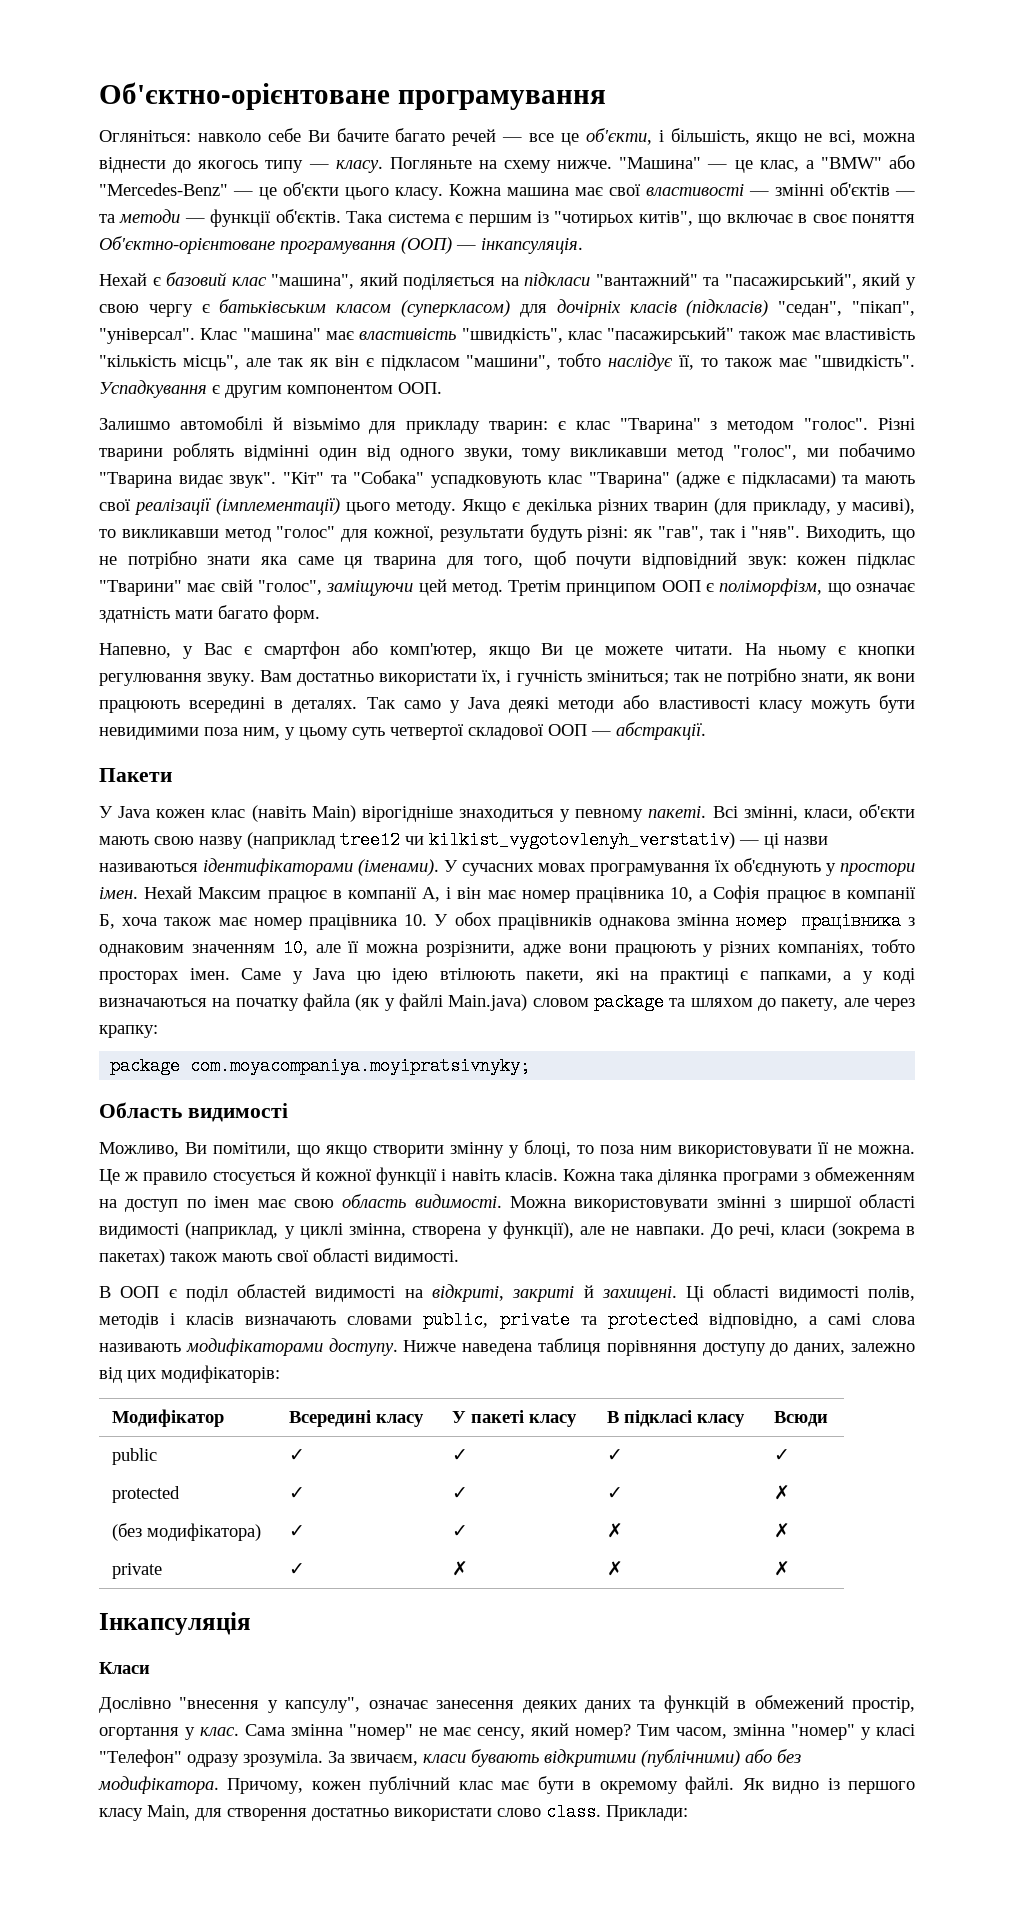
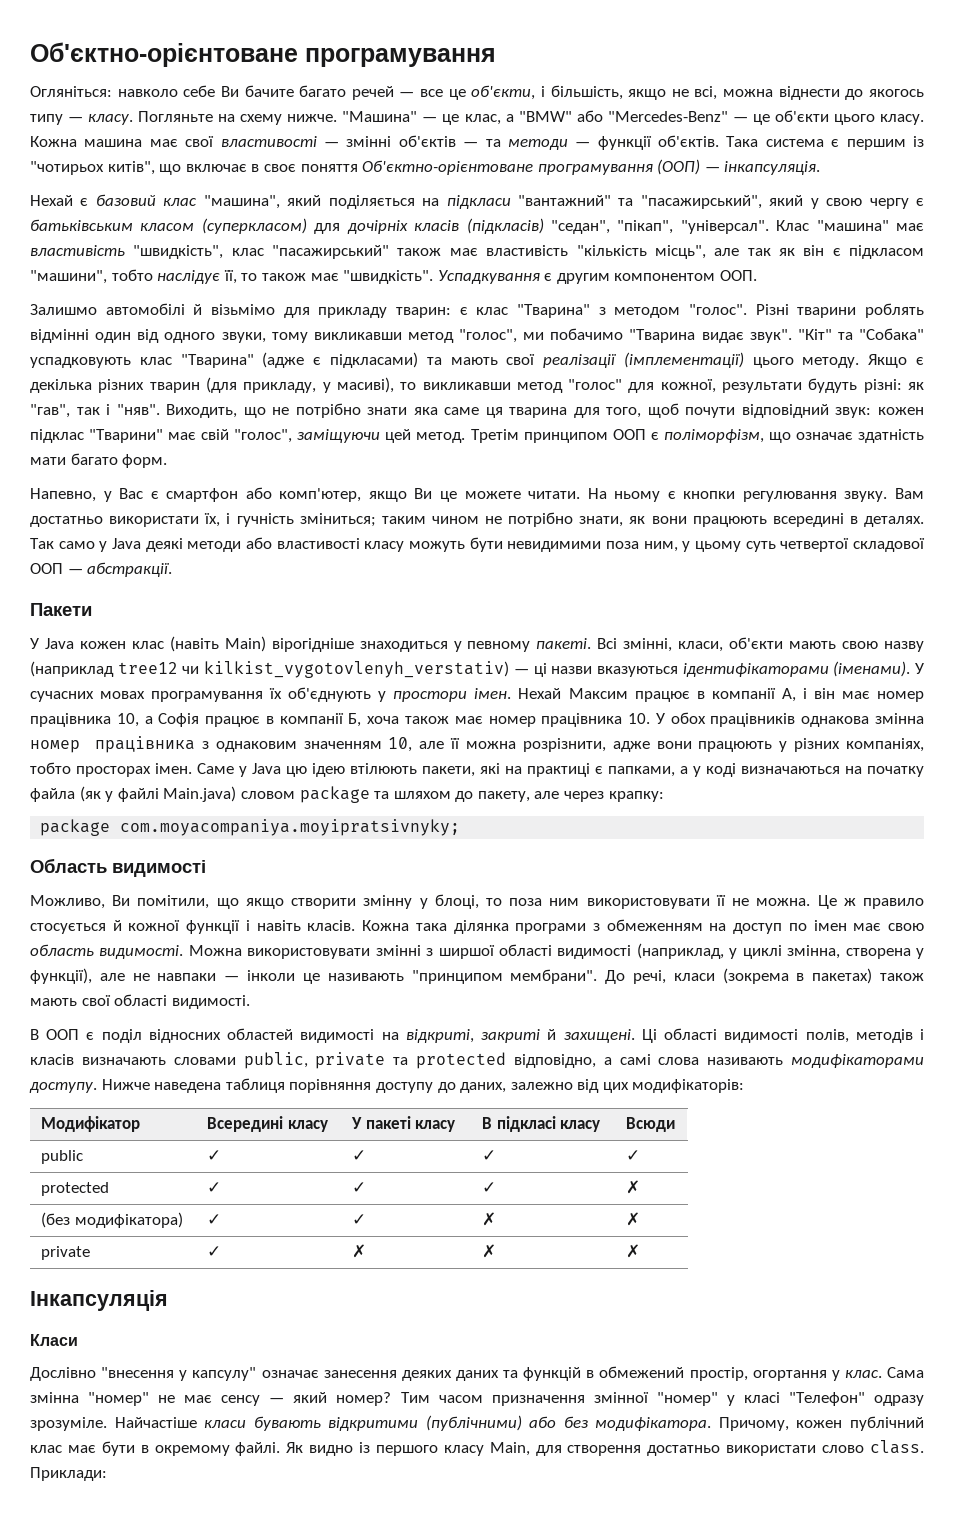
- Вам достатньо використати їх, і гучність зміниться; так не потрібно знати, як вони працюють всередині в деталях.
+ Вам достатньо використати їх, і гучність зміниться; таким чином не потрібно знати, як вони працюють всередині в деталях.
- Всі змінні, класи, об'єкти мають свою назву (наприклад tree12 чи kilkist_vygotovlenyh_verstativ) — ці назви називаються ідентифікаторами (іменами).
+ Всі змінні, класи, об'єкти мають свою назву (наприклад tree12 чи kilkist_vygotovlenyh_verstativ) — ці назви вказуються ідентифікаторами (іменами).
- Можна використовувати змінні з ширшої області видимості (наприклад, у циклі змінна, створена у функції), але не навпаки.
+ Можна використовувати змінні з ширшої області видимості (наприклад, у циклі змінна, створена у функції), але не навпаки — інколи це називають "принципом мембрани".
- В ООП є поділ областей видимості на відкриті, закриті й захищені.
+ В ООП є поділ відносних областей видимості на відкриті, закриті й захищені.
- Дослівно "внесення у капсулу", означає занесення деяких даних та функцій в обмежений простір, огортання у клас.
+ Дослівно "внесення у капсулу" означає занесення деяких даних та функцій в обмежений простір, огортання у клас.
- Сама змінна "номер" не має сенсу, який номер?
+ Сама змінна "номер" не має сенсу — який номер?
- Тим часом, змінна "номер" у класі "Телефон" одразу зрозуміла. За звичаєм, класи бувають відкритими (публічними) або без модифікатора.
+ Тим часом призначення змінної "номер" у класі "Телефон" одразу зрозуміле. Найчастіше класи бувають відкритими (публічними) або без модифікатора.

